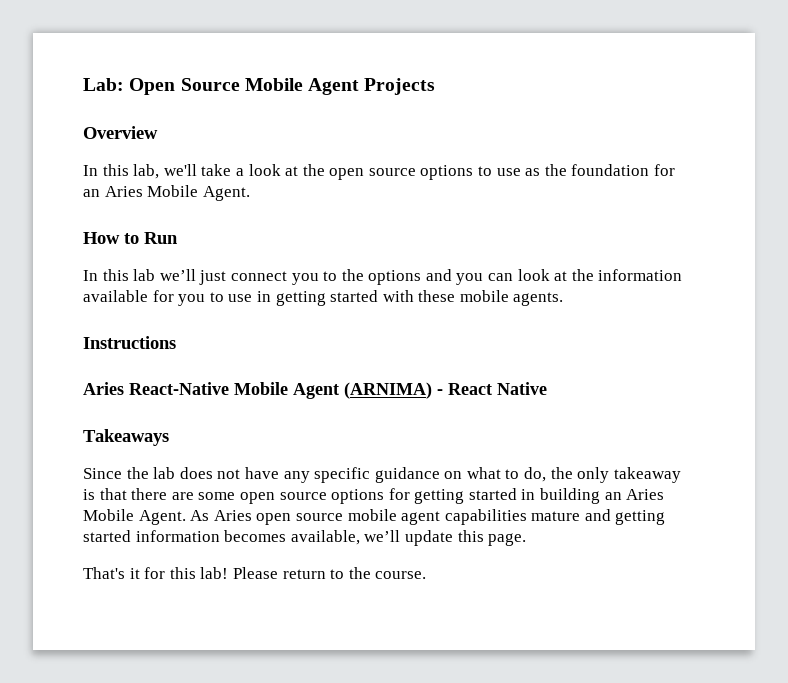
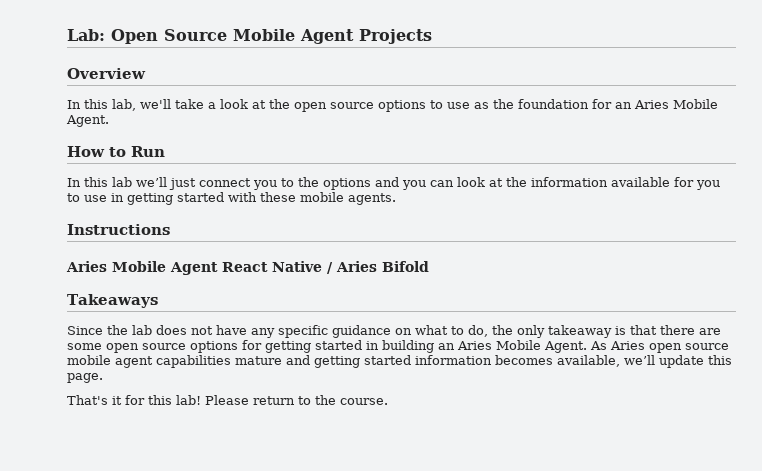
- Aries React-Native Mobile Agent (ARNIMA) - React Native
+ Aries Mobile Agent React Native / Aries Bifold

